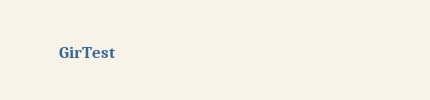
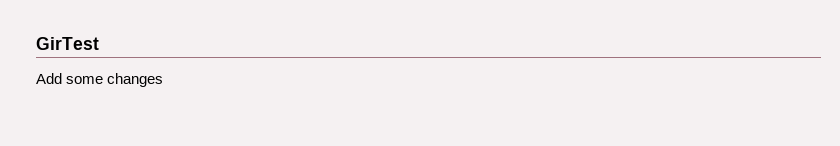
+ Add some changes

